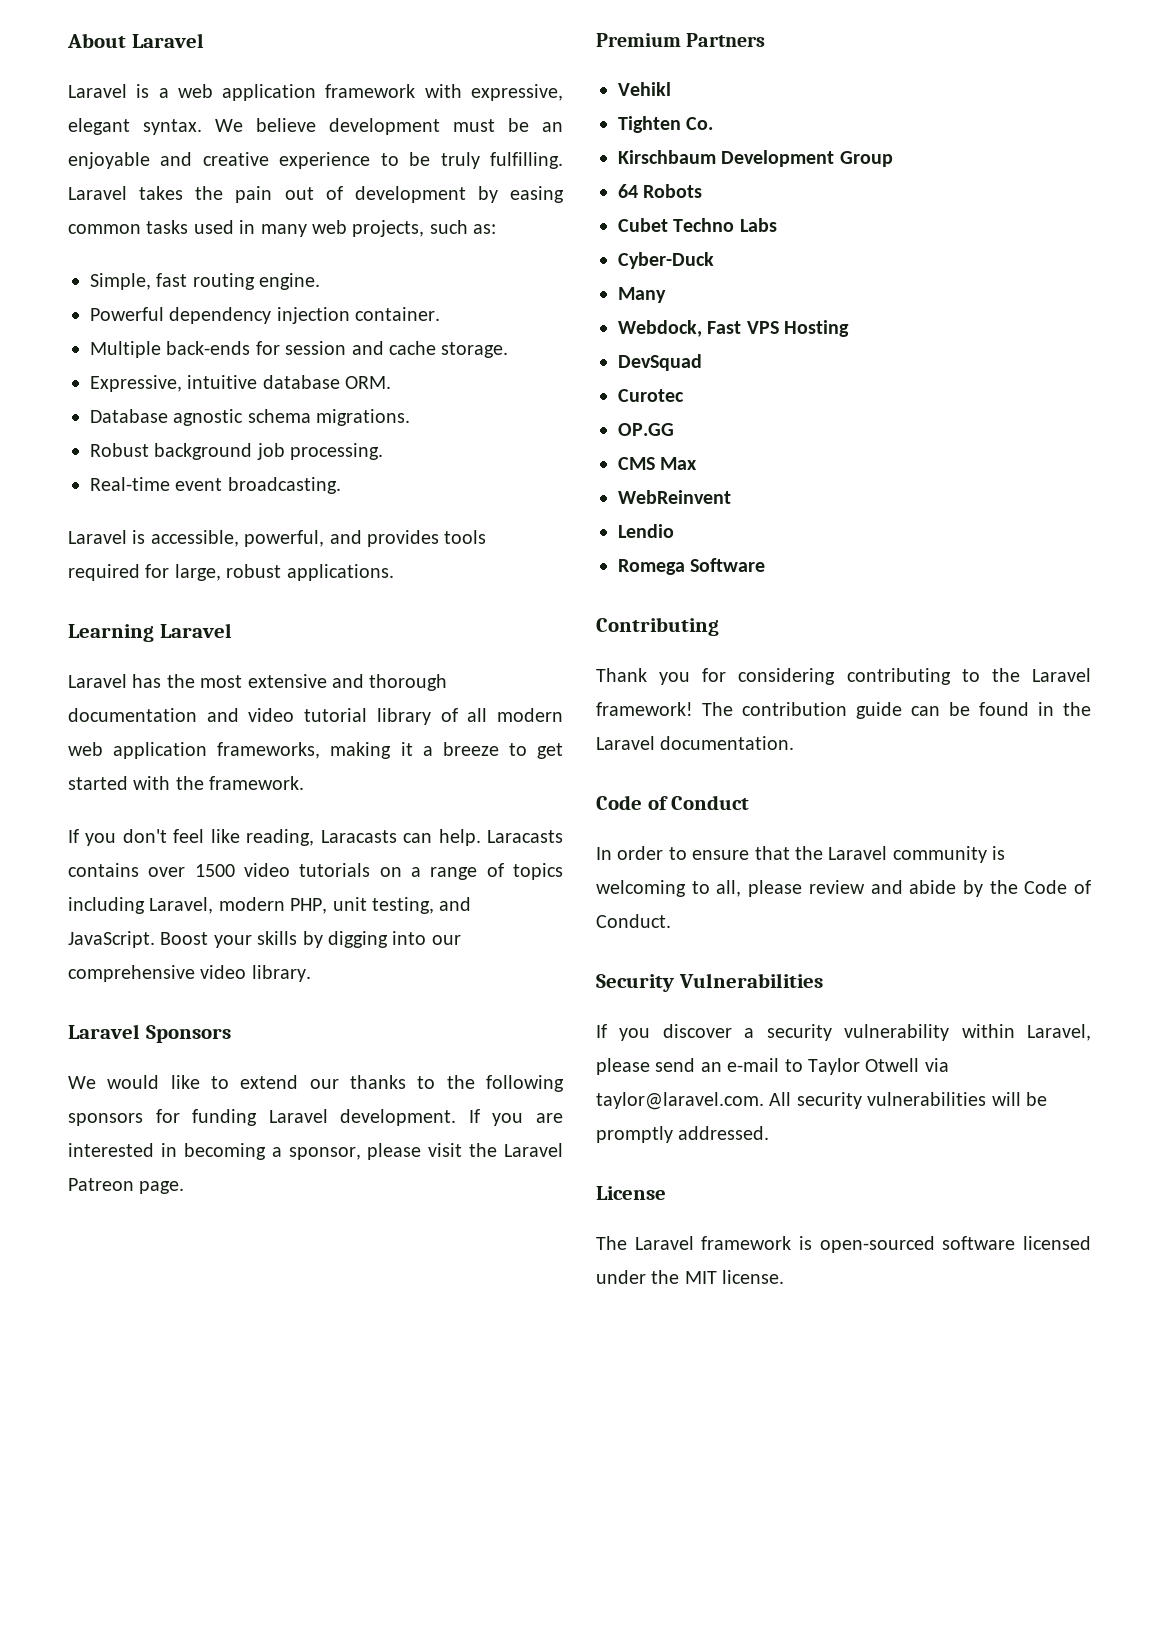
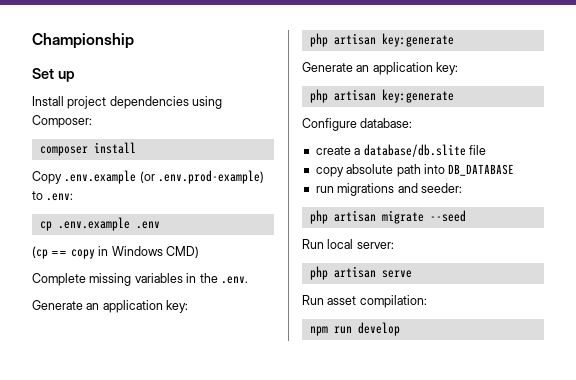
- About Laravel
- Laravel is a web application framework with expressive, elegant syntax. We believe development must be an enjoyable and creative experience to be truly fulfilling. Laravel takes the pain out of development by easing common tasks used in many web projects, such as:
- Simple, fast routing engine.
- Powerful dependency injection container.
- Multiple back-ends for session and cache storage.
- Expressive, intuitive database ORM.
- Database agnostic schema migrations.
- Robust background job processing.
- Real-time event broadcasting.
- Laravel is accessible, powerful, and provides tools required for large, robust applications.
- Learning Laravel
- Laravel has the most extensive and thorough documentation and video tutorial library of all modern web application frameworks, making it a breeze to get started with the framework.
- If you don't feel like reading, Laracasts can help. Laracasts contains over 1500 video tutorials on a range of topics including Laravel, modern PHP, unit testing, and JavaScript. Boost your skills by digging into our comprehensive video library.
- Laravel Sponsors
- We would like to extend our thanks to the following sponsors for funding Laravel development. If you are interested in becoming a sponsor, please visit the Laravel Patreon page.
- Premium Partners
- Vehikl
- Tighten Co.
- Kirschbaum Development Group
- 64 Robots
- Cubet Techno Labs
- Cyber-Duck
- Many
- Webdock, Fast VPS Hosting
- DevSquad
- Curotec
- OP.GG
- CMS Max
- WebReinvent
- Lendio
- Romega Software
- Contributing
- Thank you for considering contributing to the Laravel framework! The contribution guide can be found in the Laravel documentation.
- Code of Conduct
- In order to ensure that the Laravel community is welcoming to all, please review and abide by the Code of Conduct.
- Security Vulnerabilities
- If you discover a security vulnerability within Laravel, please send an e-mail to Taylor Otwell via taylor@laravel.com. All security vulnerabilities will be promptly addressed.
- License
- The Laravel framework is open-sourced software licensed under the MIT license.
+ Championship
+ Set up
+ Install project dependencies using Composer:
+ composer install
+ Copy .env.example (or .env.prod-example) to .env:
+ cp .env.example .env
+ (cp == copy in Windows CMD)
+ Complete missing variables in the .env.
+ Generate an application key:
+ php artisan key:generate
+ Generate an application key:
+ php artisan key:generate
+ Configure database:
+ create a database/db.slite file
+ copy absolute path into DB_DATABASE
+ run migrations and seeder:
+ php artisan migrate --seed
+ Run local server:
+ php artisan serve
+ Run asset compilation:
+ npm run develop

